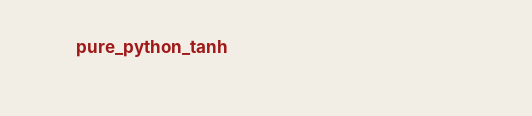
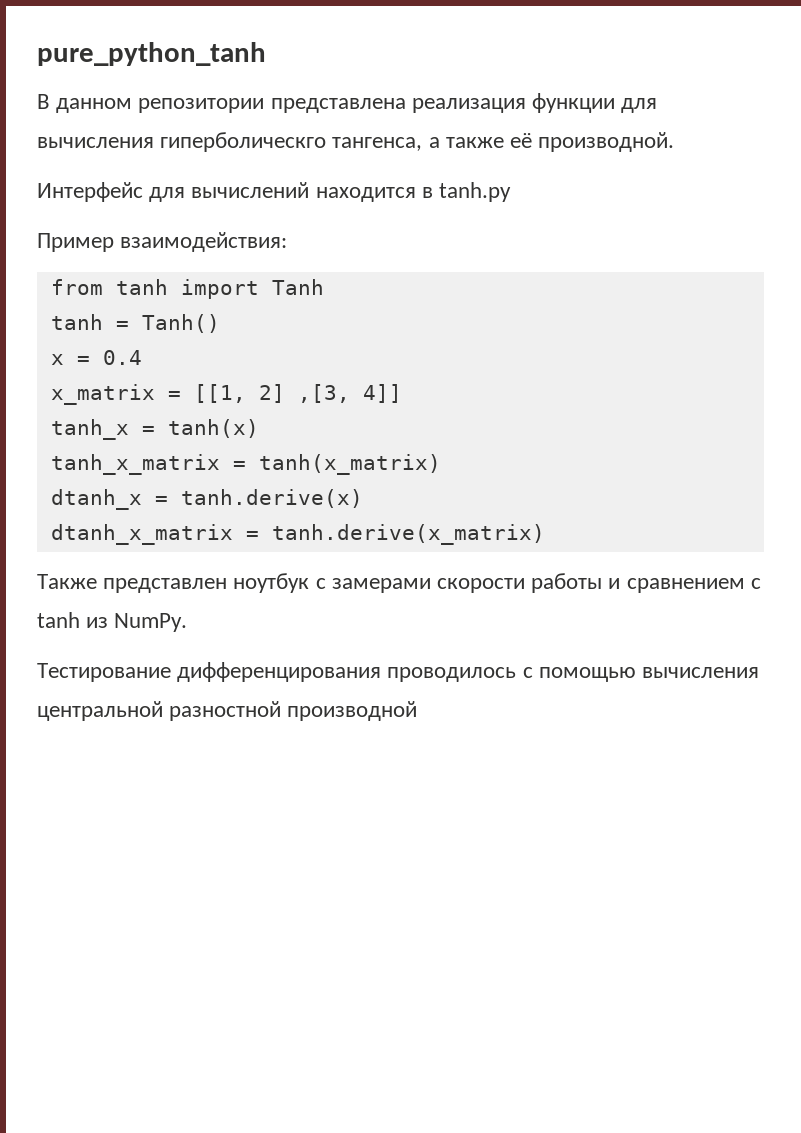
+ В данном репозитории представлена реализация функции для вычисления гиперболическго тангенса, а также её производной.
+ Интерфейс для вычислений находится в tanh.py
+ Пример взаимодействия:
+ from tanh import Tanh
+ tanh = Tanh()
+ x = 0.4
+ x_matrix = [[1, 2] ,[3, 4]]
+ tanh_x = tanh(x)
+ tanh_x_matrix = tanh(x_matrix)
+ dtanh_x = tanh.derive(x)
+ dtanh_x_matrix = tanh.derive(x_matrix)
+ Также представлен ноутбук с замерами скорости работы и сравнением с tanh из NumPy.
+ Тестирование дифференцирования проводилось с помощью вычисления центральной разностной производной

